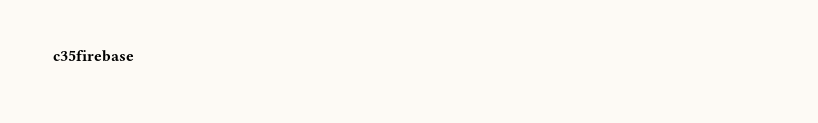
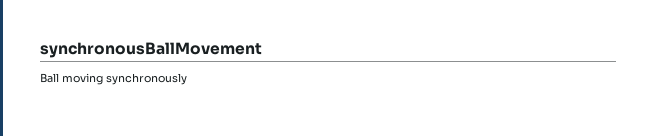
- c35firebase
+ synchronousBallMovement
+ Ball moving synchronously

